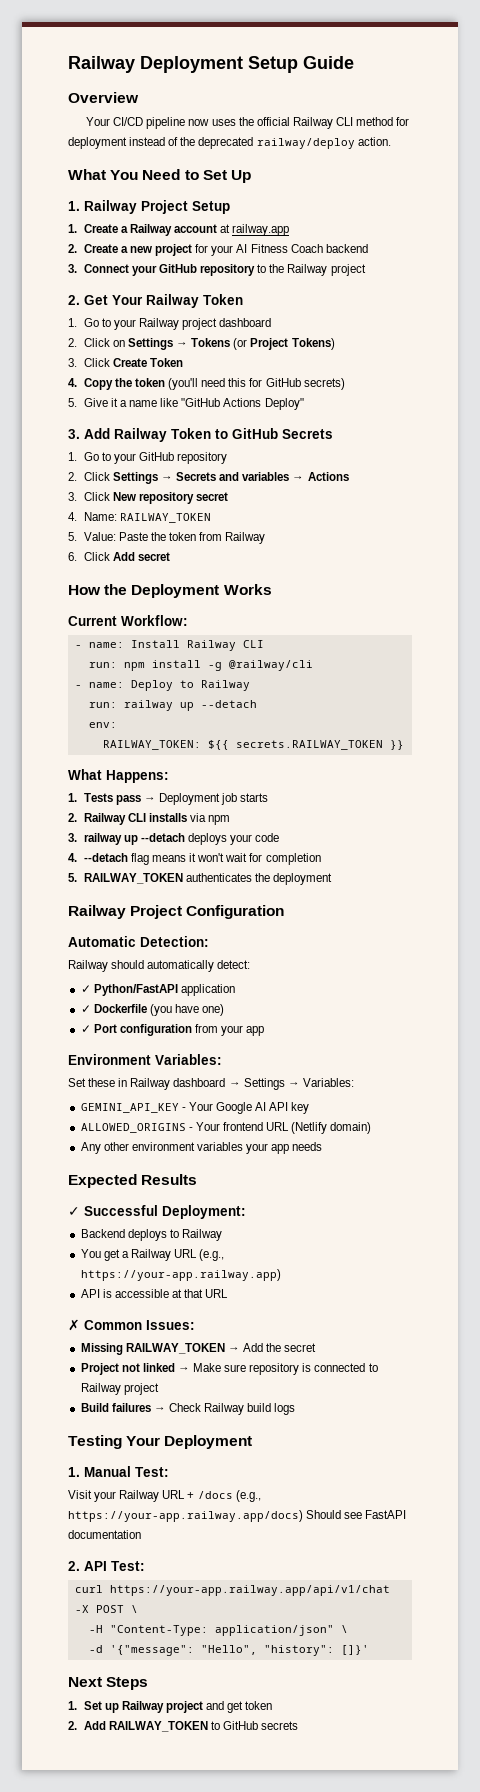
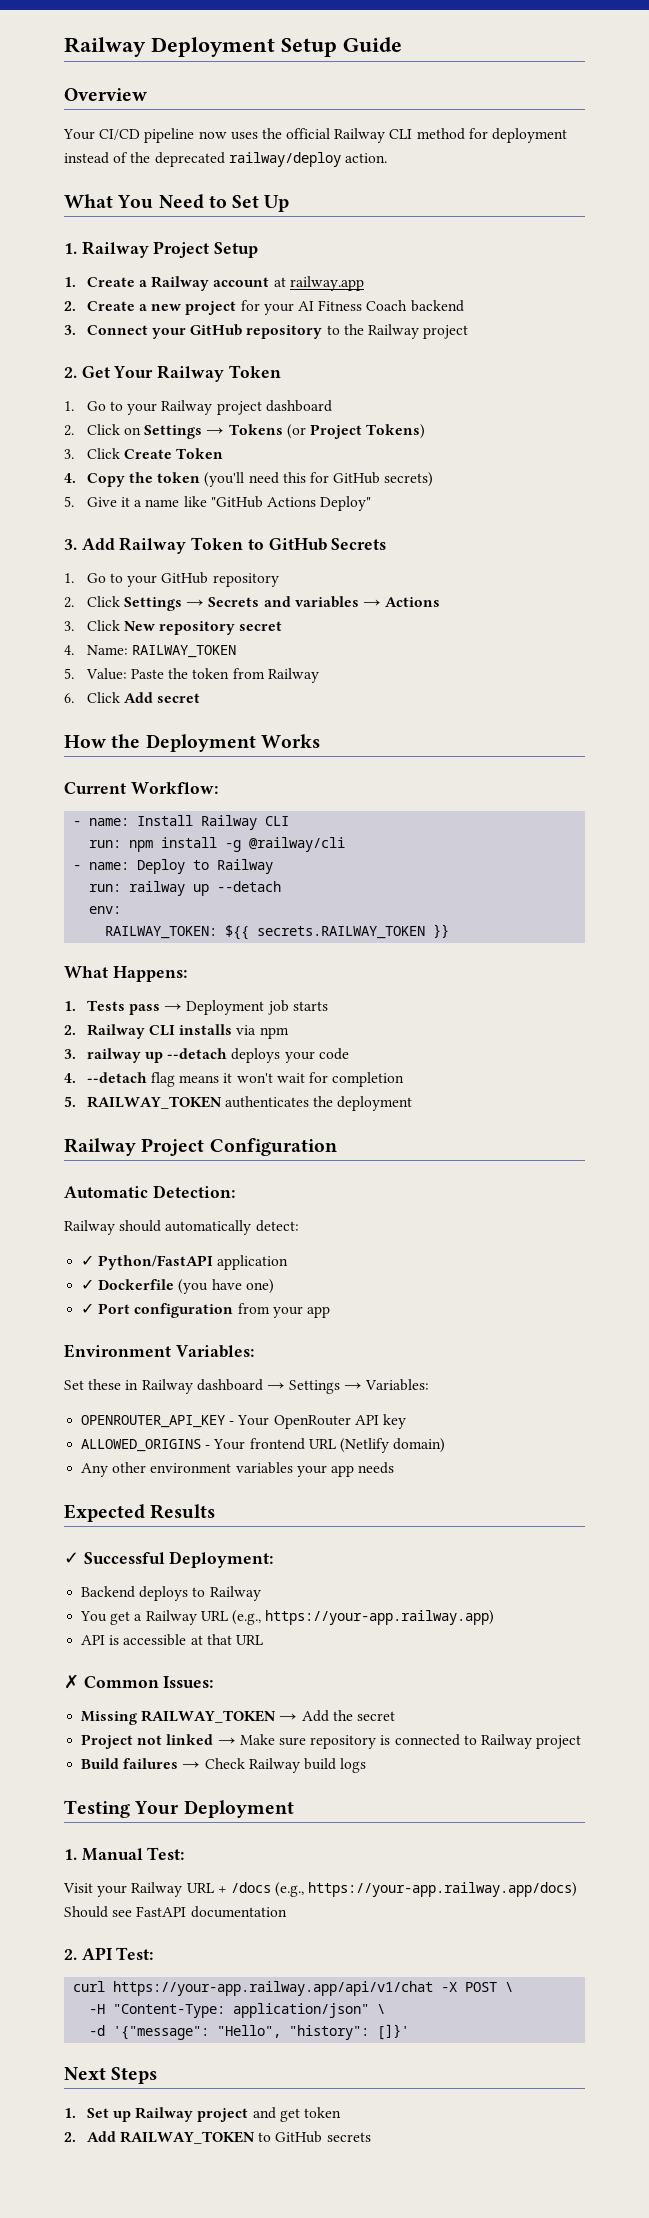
- GEMINI_API_KEY - Your Google AI API key
+ OPENROUTER_API_KEY - Your OpenRouter API key

